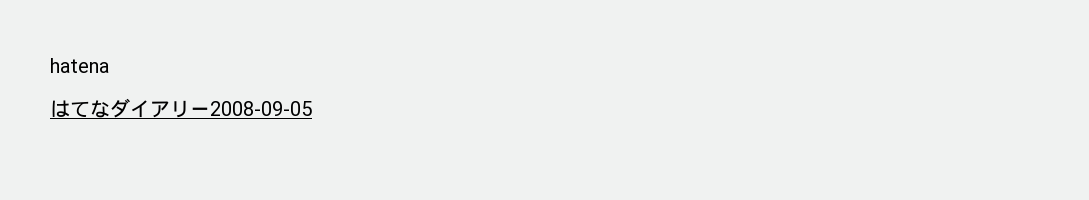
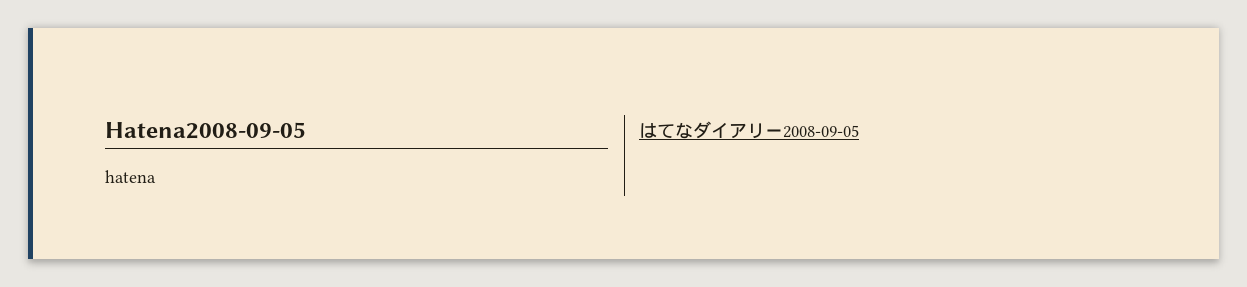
+ Hatena2008-09-05

